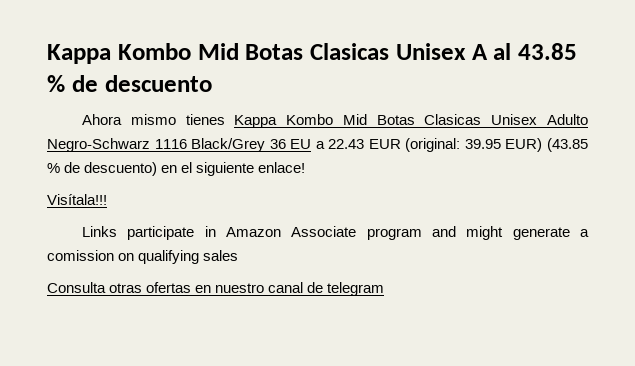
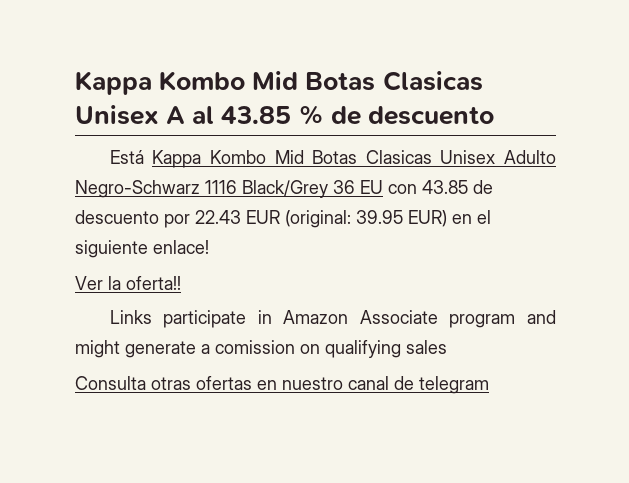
- Ahora mismo tienes Kappa Kombo Mid Botas Clasicas Unisex Adulto Negro-Schwarz 1116 Black/Grey 36 EU a 22.43 EUR (original: 39.95 EUR) (43.85 % de descuento) en el siguiente enlace!
+ Está Kappa Kombo Mid Botas Clasicas Unisex Adulto Negro-Schwarz 1116 Black/Grey 36 EU con 43.85 de descuento por 22.43 EUR (original: 39.95 EUR) en el siguiente enlace!
- Visítala!!!
+ Ver la oferta!!

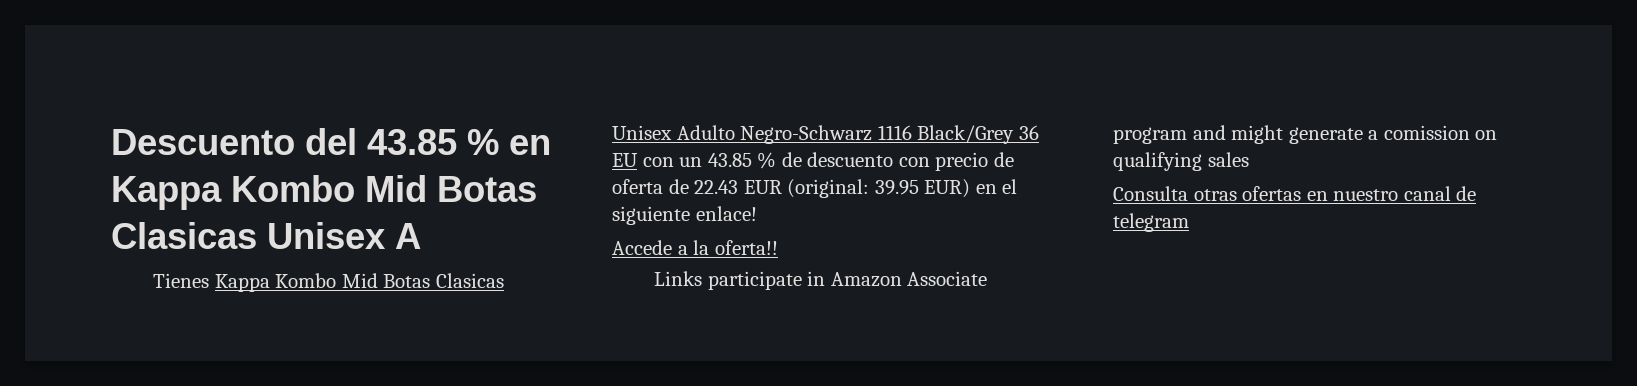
- Kappa Kombo Mid Botas Clasicas Unisex A al 43.85 % de descuento
- Está Kappa Kombo Mid Botas Clasicas Unisex Adulto Negro-Schwarz 1116 Black/Grey 36 EU con 43.85 de descuento por 22.43 EUR (original: 39.95 EUR) en el siguiente enlace!
+ Descuento del 43.85 % en Kappa Kombo Mid Botas Clasicas Unisex A
+ Tienes Kappa Kombo Mid Botas Clasicas Unisex Adulto Negro-Schwarz 1116 Black/Grey 36 EU con un 43.85 % de descuento con precio de oferta de 22.43 EUR (original: 39.95 EUR) en el siguiente enlace!
- Ver la oferta!!
+ Accede a la oferta!!

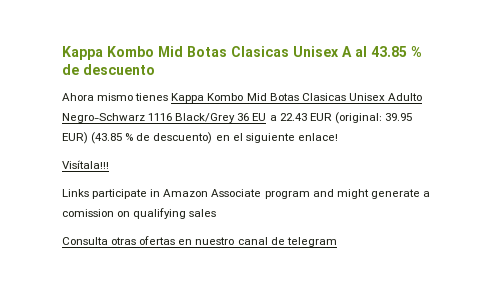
- Descuento del 43.85 % en Kappa Kombo Mid Botas Clasicas Unisex A
- Tienes Kappa Kombo Mid Botas Clasicas Unisex Adulto Negro-Schwarz 1116 Black/Grey 36 EU con un 43.85 % de descuento con precio de oferta de 22.43 EUR (original: 39.95 EUR) en el siguiente enlace!
+ Kappa Kombo Mid Botas Clasicas Unisex A al 43.85 % de descuento
+ Ahora mismo tienes Kappa Kombo Mid Botas Clasicas Unisex Adulto Negro-Schwarz 1116 Black/Grey 36 EU a 22.43 EUR (original: 39.95 EUR) (43.85 % de descuento) en el siguiente enlace!
- Accede a la oferta!!
+ Visítala!!!

